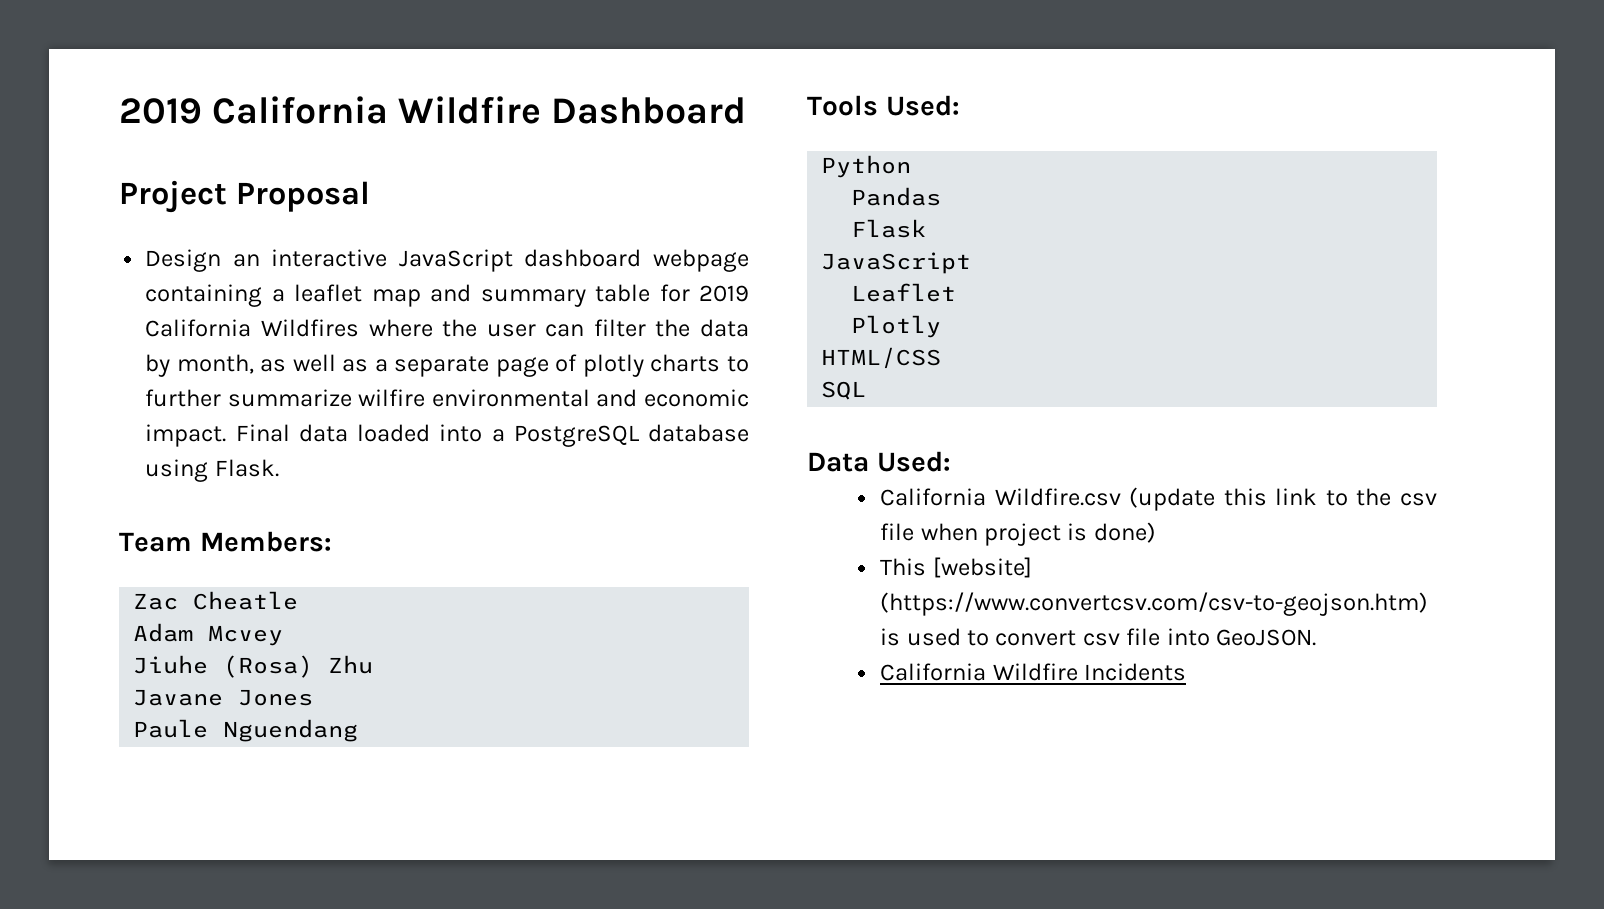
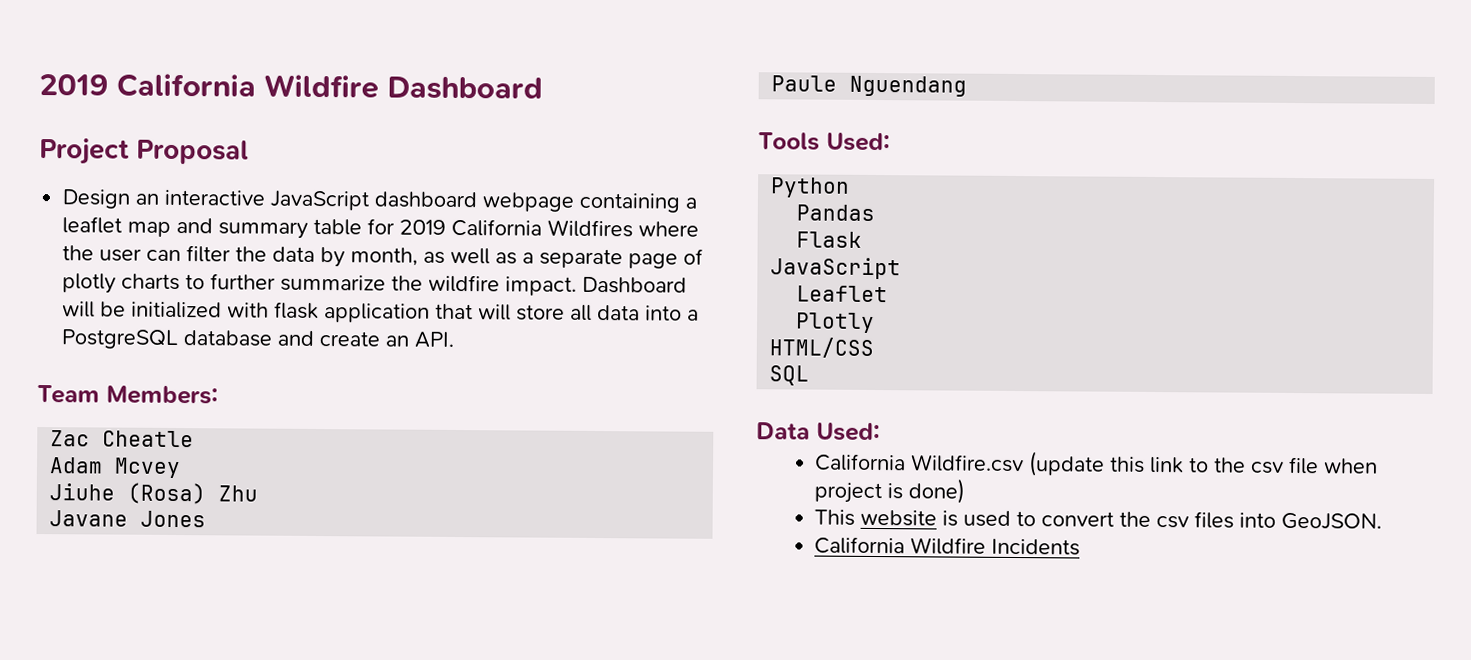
- Design an interactive JavaScript dashboard webpage containing a leaflet map and summary table for 2019 California Wildfires where the user can filter the data by month, as well as a separate page of plotly charts to further summarize wilfire environmental and economic impact. Final data loaded into a PostgreSQL database using Flask.
+ Design an interactive JavaScript dashboard webpage containing a leaflet map and summary table for 2019 California Wildfires where the user can filter the data by month, as well as a separate page of plotly charts to further summarize the wildfire impact. Dashboard will be initialized with flask application that will store all data into a PostgreSQL database and create an API.
- This [website] (https://www.convertcsv.com/csv-to-geojson.htm) is used to convert csv file into GeoJSON.
+ This website is used to convert the csv files into GeoJSON.

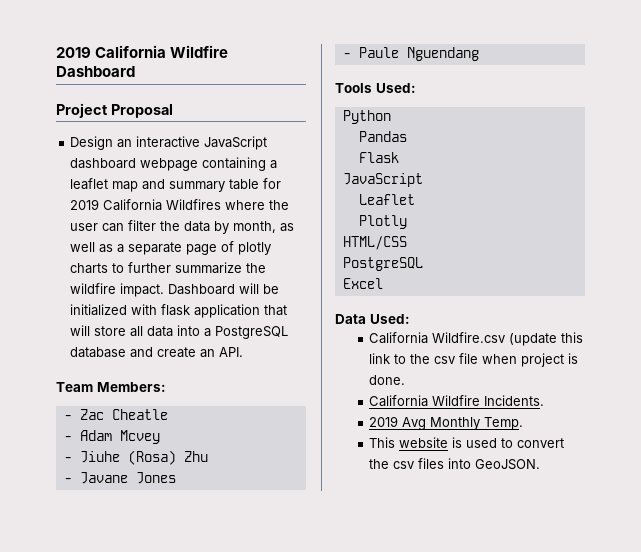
- Zac Cheatle
+ - Zac Cheatle
- Adam Mcvey
+ - Adam Mcvey
- Jiuhe (Rosa) Zhu
+ - Jiuhe (Rosa) Zhu
- Javane Jones
+ - Javane Jones
- Paule Nguendang
+ - Paule Nguendang
  HTML/CSS
- SQL
+ PostgreSQL
+ Excel
- California Wildfire.csv (update this link to the csv file when project is done)
+ California Wildfire.csv (update this link to the csv file when project is done.
+ California Wildfire Incidents.
+ 2019 Avg Monthly Temp.
- California Wildfire Incidents

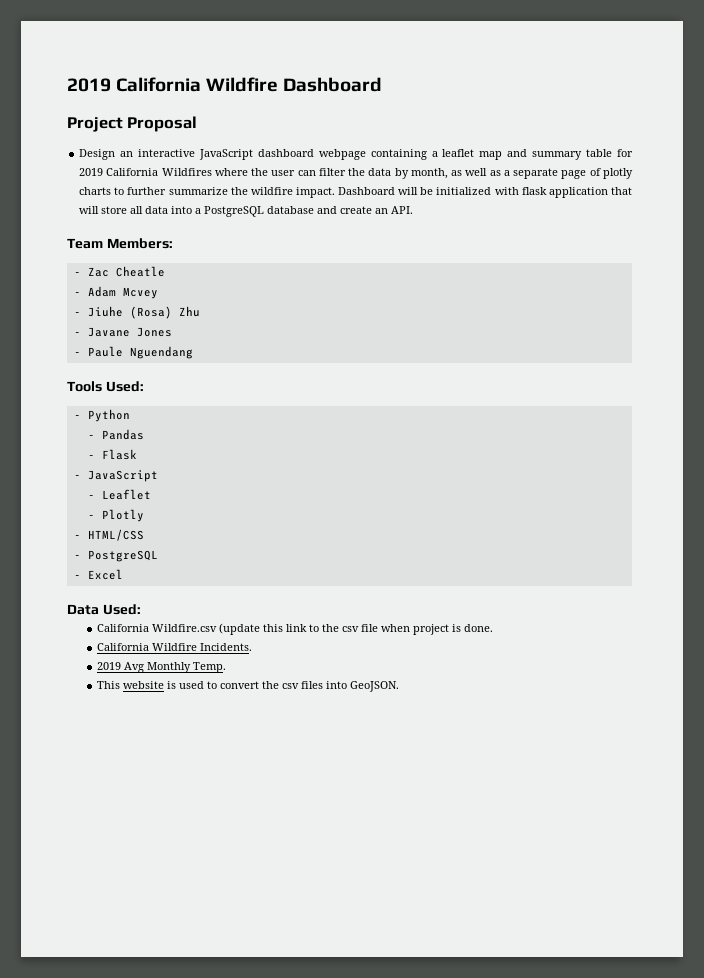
- Python
+ - Python
- Pandas
+ - Pandas
- Flask
- JavaScript
+ - Flask
+ - JavaScript
- Leaflet
+ - Leaflet
- Plotly
+ - Plotly
- HTML/CSS
- PostgreSQL
+ - HTML/CSS
+ - PostgreSQL
- Excel
+ - Excel

